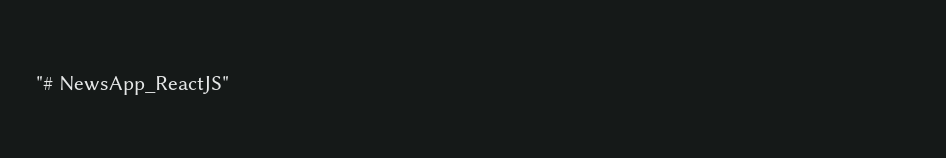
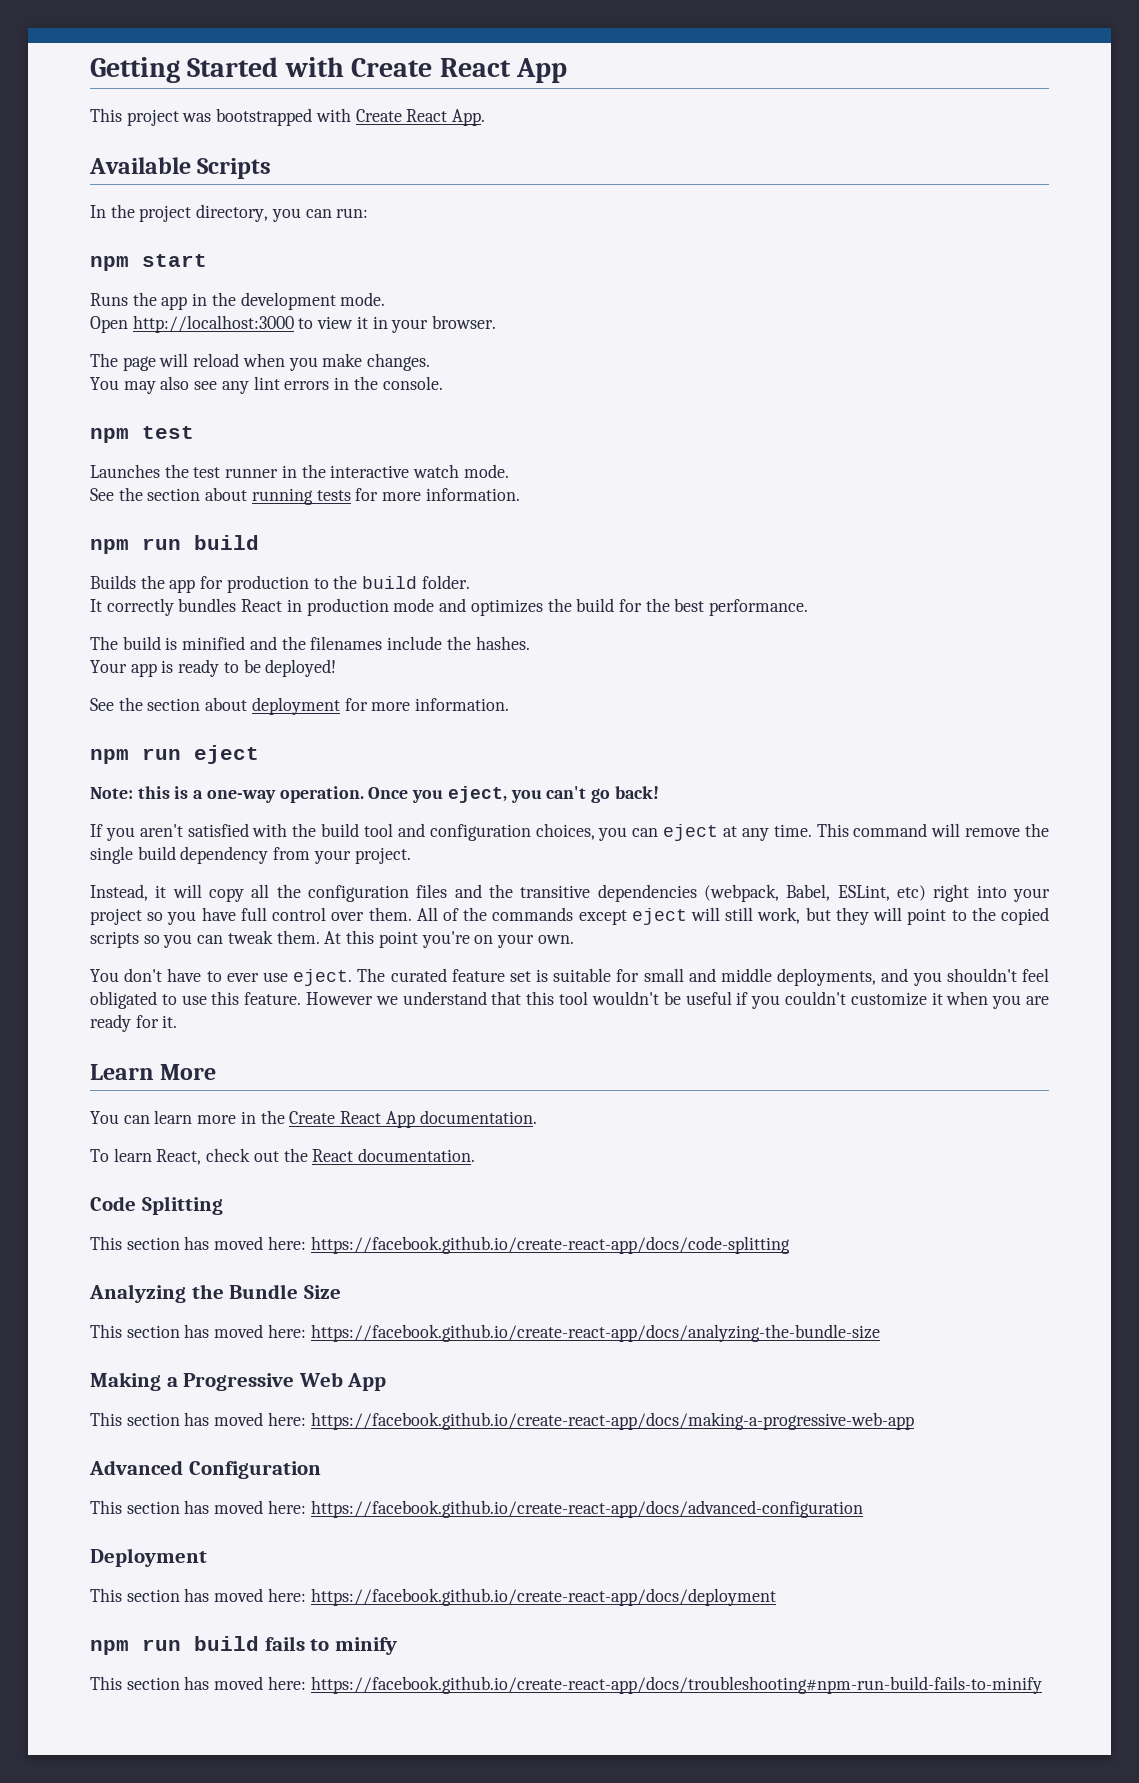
- "# NewsApp_ReactJS"
+ Getting Started with Create React App
+ This project was bootstrapped with Create React App.
+ Available Scripts
+ In the project directory, you can run:
+ npm start
+ Runs the app in the development mode.
+ Open http://localhost:3000 to view it in your browser.
+ The page will reload when you make changes.
+ You may also see any lint errors in the console.
+ npm test
+ Launches the test runner in the interactive watch mode.
+ See the section about running tests for more information.
+ npm run build
+ Builds the app for production to the build folder.
+ It correctly bundles React in production mode and optimizes the build for the best performance.
+ The build is minified and the filenames include the hashes.
+ Your app is ready to be deployed!
+ See the section about deployment for more information.
+ npm run eject
+ Note: this is a one-way operation. Once you eject, you can't go back!
+ If you aren't satisfied with the build tool and configuration choices, you can eject at any time. This command will remove the single build dependency from your project.
+ Instead, it will copy all the configuration files and the transitive dependencies (webpack, Babel, ESLint, etc) right into your project so you have full control over them. All of the commands except eject will still work, but they will point to the copied scripts so you can tweak them. At this point you're on your own.
+ You don't have to ever use eject. The curated feature set is suitable for small and middle deployments, and you shouldn't feel obligated to use this feature. However we understand that this tool wouldn't be useful if you couldn't customize it when you are ready for it.
+ Learn More
+ You can learn more in the Create React App documentation.
+ To learn React, check out the React documentation.
+ Code Splitting
+ This section has moved here: https://facebook.github.io/create-react-app/docs/code-splitting
+ Analyzing the Bundle Size
+ This section has moved here: https://facebook.github.io/create-react-app/docs/analyzing-the-bundle-size
+ Making a Progressive Web App
+ This section has moved here: https://facebook.github.io/create-react-app/docs/making-a-progressive-web-app
+ Advanced Configuration
+ This section has moved here: https://facebook.github.io/create-react-app/docs/advanced-configuration
+ Deployment
+ This section has moved here: https://facebook.github.io/create-react-app/docs/deployment
+ npm run build fails to minify
+ This section has moved here: https://facebook.github.io/create-react-app/docs/troubleshooting#npm-run-build-fails-to-minify

